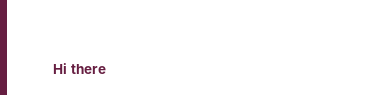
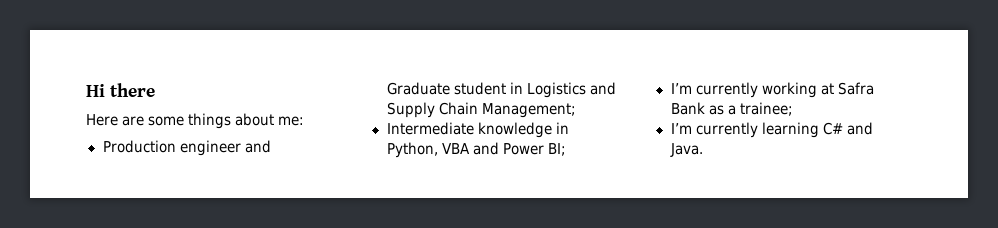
+ Here are some things about me:
+ Production engineer and Graduate student in Logistics and Supply Chain Management;
+ Intermediate knowledge in Python, VBA and Power BI;
+ I’m currently working at Safra Bank as a trainee;
+ I’m currently learning C# and Java.

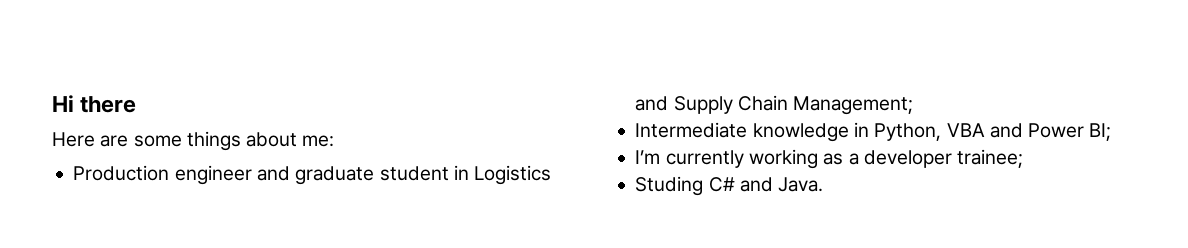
- Production engineer and Graduate student in Logistics and Supply Chain Management;
+ Production engineer and graduate student in Logistics and Supply Chain Management;
- I’m currently working at Safra Bank as a trainee;
+ I’m currently working as a developer trainee;
- I’m currently learning C# and Java.
+ Studing C# and Java.

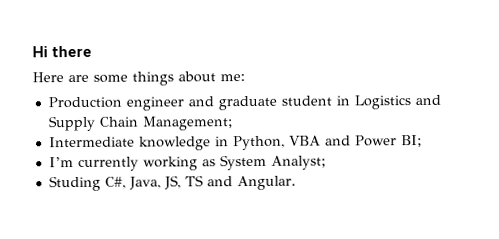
- I’m currently working as a developer trainee;
- Studing C# and Java.
+ I’m currently working as System Analyst;
+ Studing C#, Java, JS, TS and Angular.

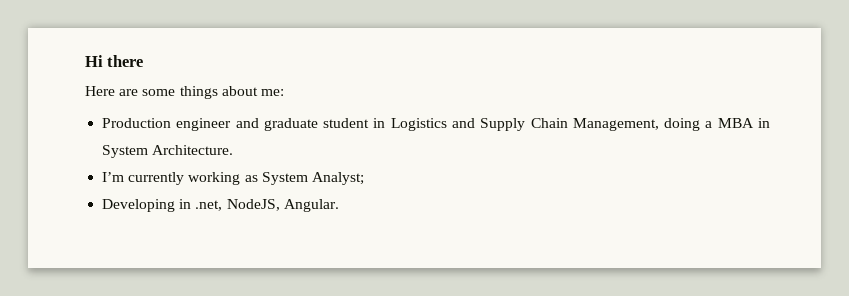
- Production engineer and graduate student in Logistics and Supply Chain Management;
- Intermediate knowledge in Python, VBA and Power BI;
+ Production engineer and graduate student in Logistics and Supply Chain Management, doing a MBA in System Architecture.
- Studing C#, Java, JS, TS and Angular.
+ Developing in .net, NodeJS, Angular.

